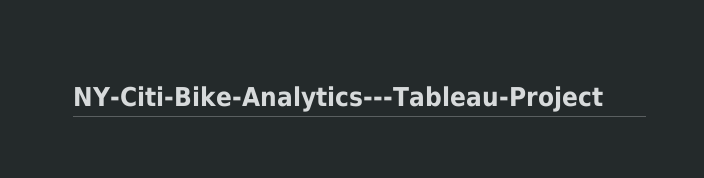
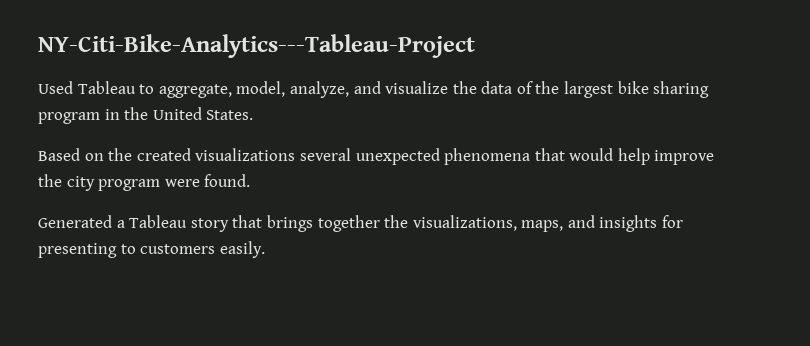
+ Used Tableau to aggregate, model, analyze, and visualize the data of the largest bike sharing program in the United States.
+ Based on the created visualizations several unexpected phenomena that would help improve the city program were found.
+ Generated a Tableau story that brings together the visualizations, maps, and insights for presenting to customers easily.

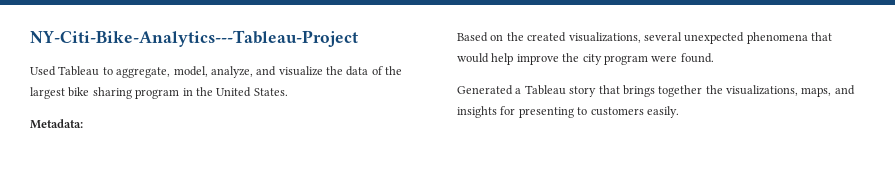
+ Metadata:
- Based on the created visualizations several unexpected phenomena that would help improve the city program were found.
+ Based on the created visualizations, several unexpected phenomena that would help improve the city program were found.

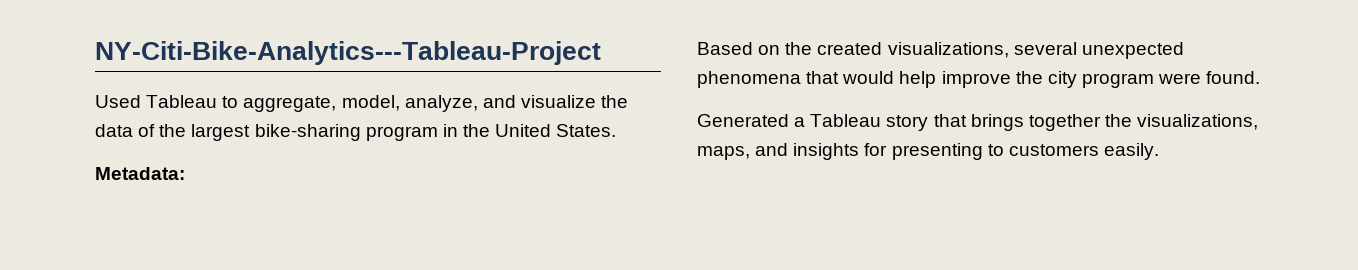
- Used Tableau to aggregate, model, analyze, and visualize the data of the largest bike sharing program in the United States.
+ Used Tableau to aggregate, model, analyze, and visualize the data of the largest bike-sharing program in the United States.

